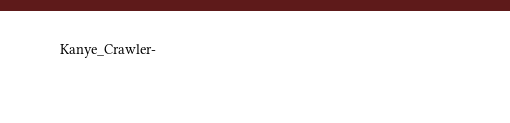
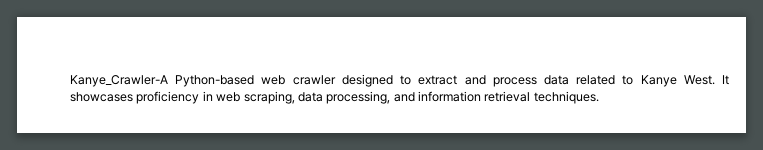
- Kanye_Crawler-
+ Kanye_Crawler-A Python-based web crawler designed to extract and process data related to Kanye West. It showcases proficiency in web scraping, data processing, and information retrieval techniques.

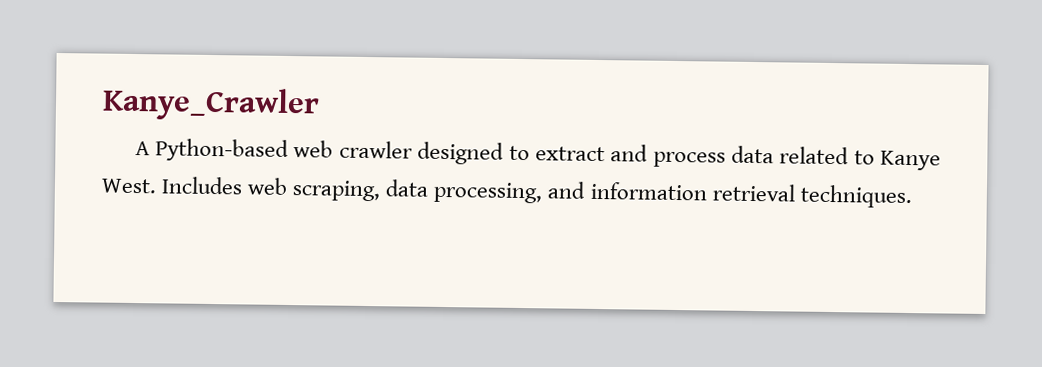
- Kanye_Crawler-A Python-based web crawler designed to extract and process data related to Kanye West.
+ Kanye_Crawler
+ A Python-based web crawler designed to extract and process data related to Kanye West.
- It showcases proficiency in web scraping, data processing, and information retrieval techniques.
+ Includes web scraping, data processing, and information retrieval techniques.

